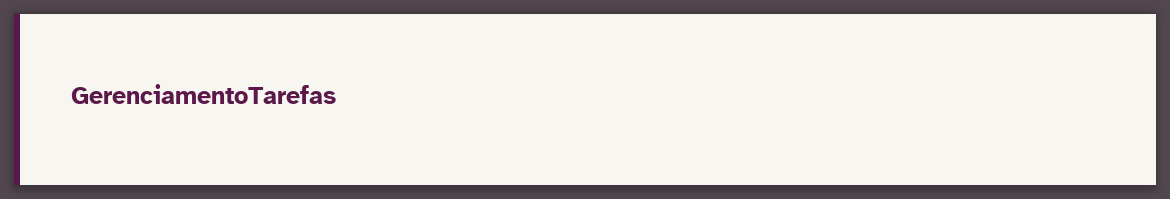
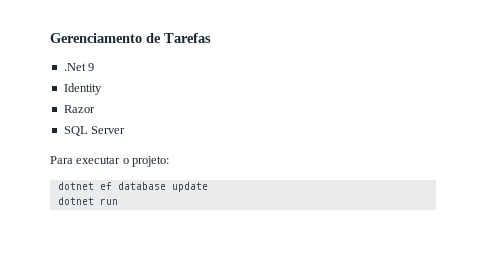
- GerenciamentoTarefas
+ Gerenciamento de Tarefas
+ .Net 9
+ Identity
+ Razor
+ SQL Server
+ Para executar o projeto:
+ dotnet ef database update
+ dotnet run

